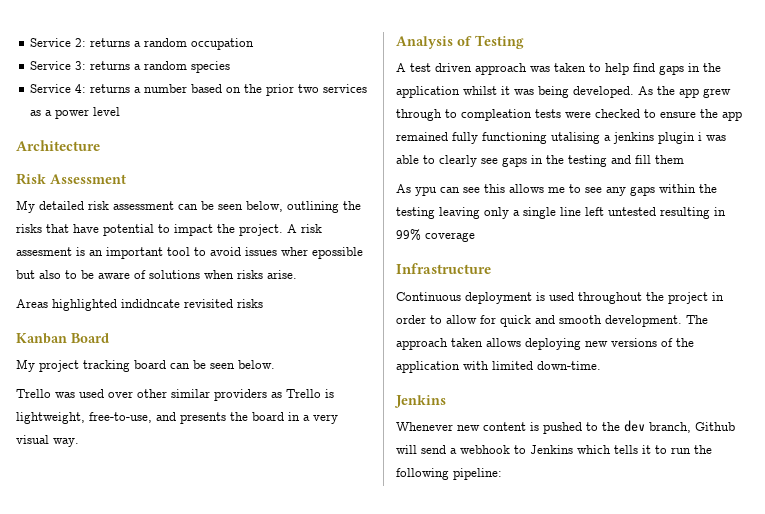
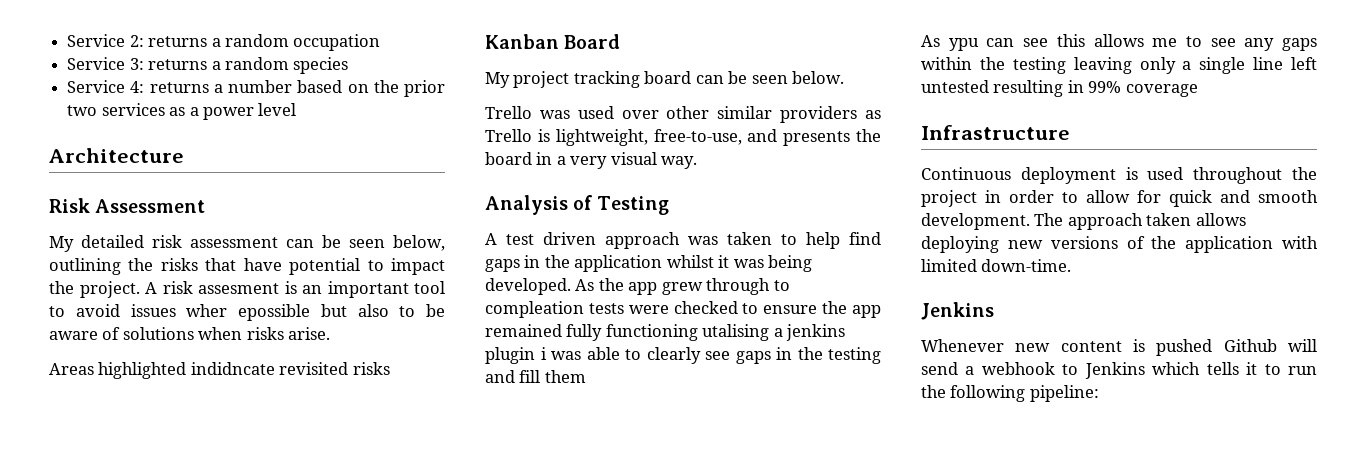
- Whenever new content is pushed to the dev branch, Github will send a webhook to Jenkins which tells it to run the following pipeline:
+ Whenever new content is pushed Github will send a webhook to Jenkins which tells it to run the following pipeline:

